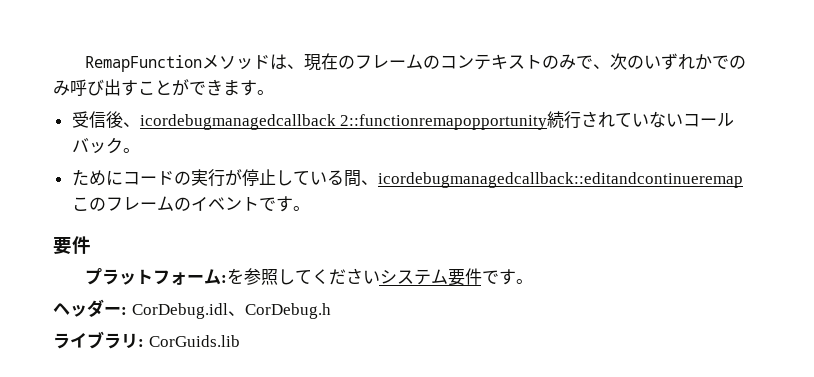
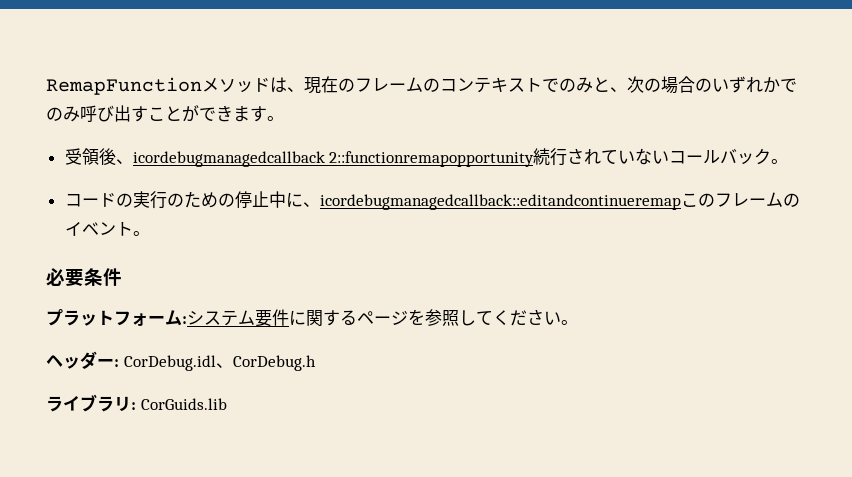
- RemapFunctionメソッドは、現在のフレームのコンテキストのみで、次のいずれかでのみ呼び出すことができます。
+ RemapFunctionメソッドは、現在のフレームのコンテキストでのみと、次の場合のいずれかでのみ呼び出すことができます。
- 受信後、icordebugmanagedcallback 2::functionremapopportunity続行されていないコールバック。
+ 受領後、icordebugmanagedcallback 2::functionremapopportunity続行されていないコールバック。
- ためにコードの実行が停止している間、icordebugmanagedcallback::editandcontinueremapこのフレームのイベントです。
- 要件
+ コードの実行のための停止中に、icordebugmanagedcallback::editandcontinueremapこのフレームのイベント。
+ 必要条件
- プラットフォーム:を参照してくださいシステム要件です。
+ プラットフォーム:システム要件に関するページを参照してください。

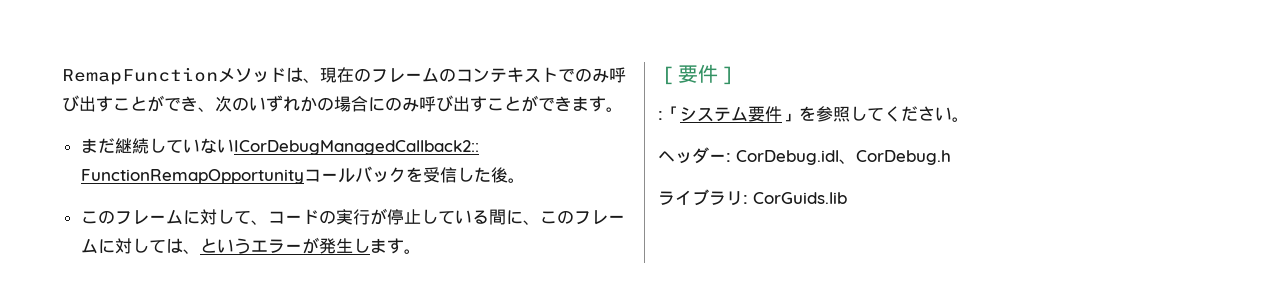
- RemapFunctionメソッドは、現在のフレームのコンテキストでのみと、次の場合のいずれかでのみ呼び出すことができます。
+ RemapFunctionメソッドは、現在のフレームのコンテキストでのみ呼び出すことができ、次のいずれかの場合にのみ呼び出すことができます。
- 受領後、icordebugmanagedcallback 2::functionremapopportunity続行されていないコールバック。
- コードの実行のための停止中に、icordebugmanagedcallback::editandcontinueremapこのフレームのイベント。
- 必要条件
- プラットフォーム:システム要件に関するページを参照してください。
+ まだ継続していないICorDebugManagedCallback2:: FunctionRemapOpportunityコールバックを受信した後。
+ このフレームに対して、コードの実行が停止している間に、このフレームに対しては、というエラーが発生します。
+ ［要件］
+ :「システム要件」を参照してください。

